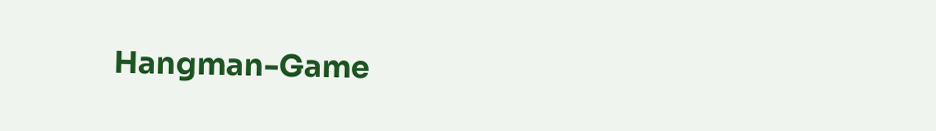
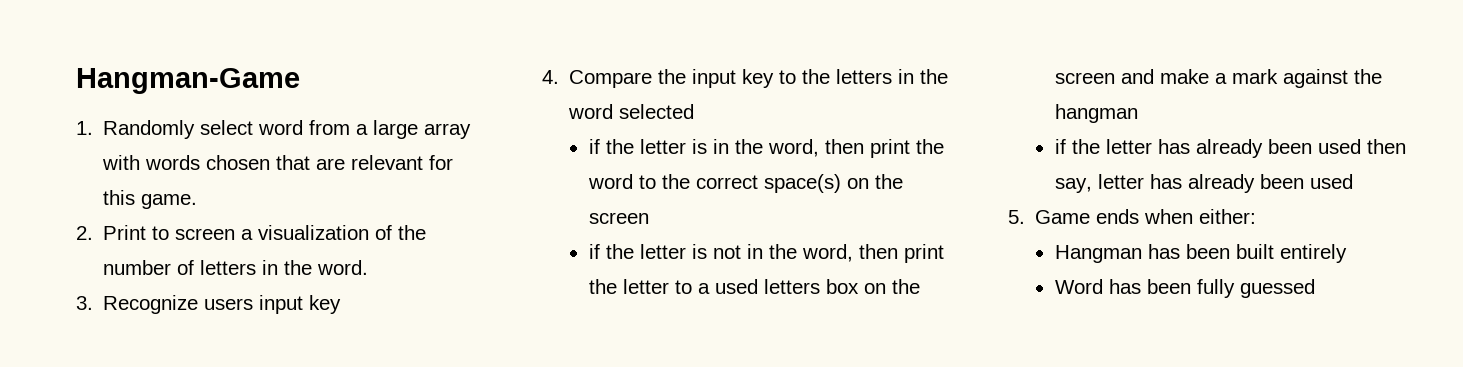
+ 1. Randomly select word from a large array with words chosen that are relevant for this game.
+ 2. Print to screen a visualization of the number of letters in the word.
+ 3. Recognize users input key
+ 4. Compare the input key to the letters in the word selected
+ if the letter is in the word, then print the word to the correct space(s) on the screen
+ if the letter is not in the word, then print the letter to a used letters box on the screen and make a mark against the hangman
+ if the letter has already been used then say, letter has already been used
+ 5. Game ends when either:
+ Hangman has been built entirely
+ Word has been fully guessed

